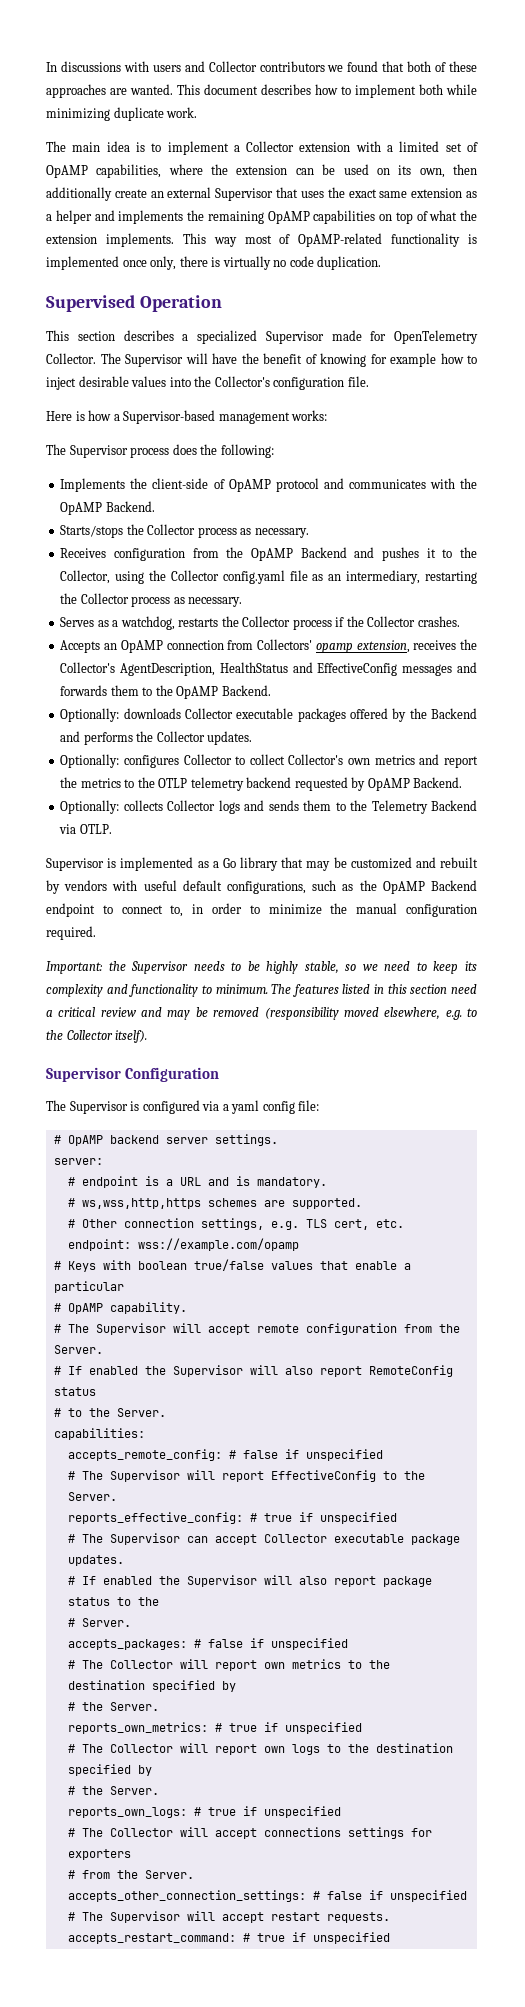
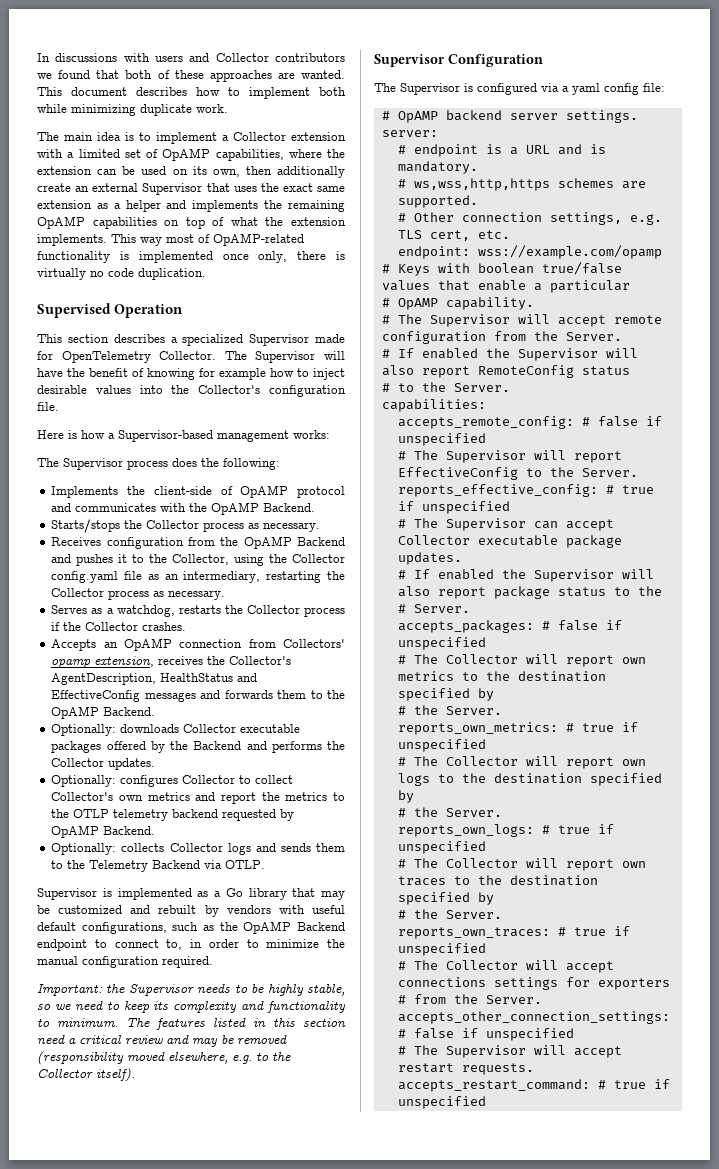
+ # The Collector will report own traces to the destination specified by
+ # the Server.
+ reports_own_traces: # true if unspecified

